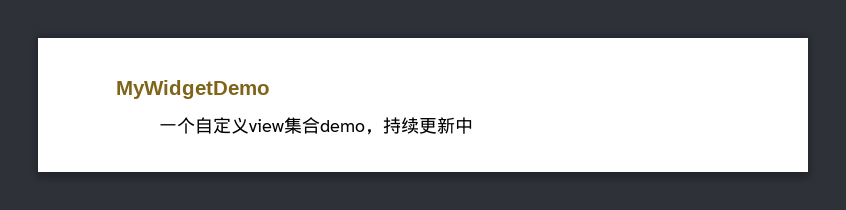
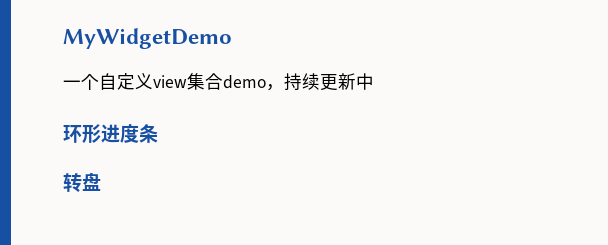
+ 环形进度条
+ 转盘

